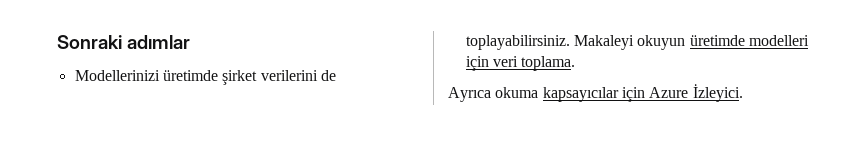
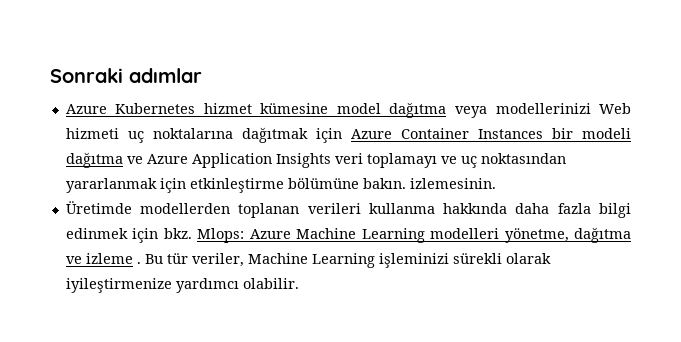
- Modellerinizi üretimde şirket verilerini de toplayabilirsiniz. Makaleyi okuyun üretimde modelleri için veri toplama.
- Ayrıca okuma kapsayıcılar için Azure İzleyici.
+ Azure Kubernetes hizmet kümesine model dağıtma veya modellerinizi Web hizmeti uç noktalarına dağıtmak için Azure Container Instances bir modeli dağıtma ve Azure Application Insights veri toplamayı ve uç noktasından yararlanmak için etkinleştirme bölümüne bakın. izlemesinin.
+ Üretimde modellerden toplanan verileri kullanma hakkında daha fazla bilgi edinmek için bkz. Mlops: Azure Machine Learning modelleri yönetme, dağıtma ve izleme . Bu tür veriler, Machine Learning işleminizi sürekli olarak iyileştirmenize yardımcı olabilir.

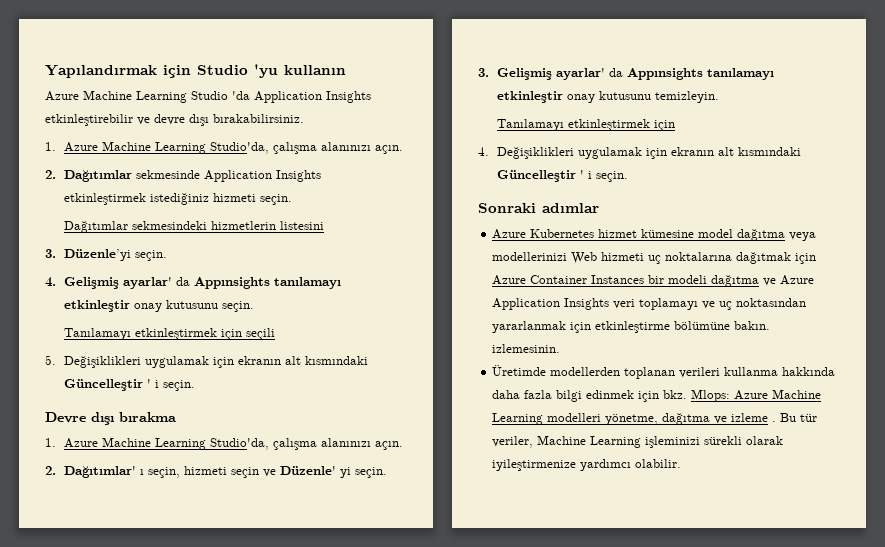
+ Yapılandırmak için Studio 'yu kullanın
+ Azure Machine Learning Studio 'da Application Insights etkinleştirebilir ve devre dışı bırakabilirsiniz.
+ 1. Azure Machine Learning Studio'da, çalışma alanınızı açın.
+ 2. Dağıtımlar sekmesinde Application Insights etkinleştirmek istediğiniz hizmeti seçin.
+ Dağıtımlar sekmesindeki hizmetlerin listesini
+ 3. Düzenle’yi seçin.
+ 4. Gelişmiş ayarlar' da Appınsights tanılamayı etkinleştir onay kutusunu seçin.
+ Tanılamayı etkinleştirmek için seçili
+ 5. Değişiklikleri uygulamak için ekranın alt kısmındaki Güncelleştir ' i seçin.
+ Devre dışı bırakma
+ 1. Azure Machine Learning Studio'da, çalışma alanınızı açın.
+ 2. Dağıtımlar' ı seçin, hizmeti seçin ve Düzenle' yi seçin.
+ 3. Gelişmiş ayarlar' da Appınsights tanılamayı etkinleştir onay kutusunu temizleyin.
+ Tanılamayı etkinleştirmek için
+ 4. Değişiklikleri uygulamak için ekranın alt kısmındaki Güncelleştir ' i seçin.

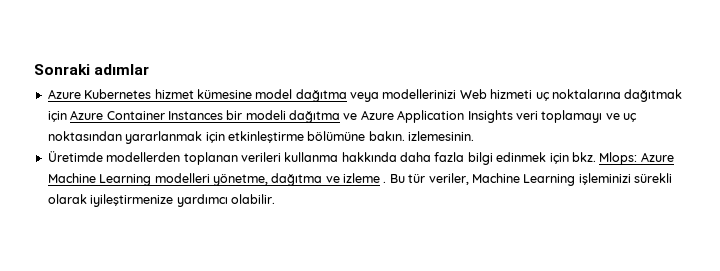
- Yapılandırmak için Studio 'yu kullanın
- Azure Machine Learning Studio 'da Application Insights etkinleştirebilir ve devre dışı bırakabilirsiniz.
- 1. Azure Machine Learning Studio'da, çalışma alanınızı açın.
- 2. Dağıtımlar sekmesinde Application Insights etkinleştirmek istediğiniz hizmeti seçin.
- Dağıtımlar sekmesindeki hizmetlerin listesini
- 3. Düzenle’yi seçin.
- 4. Gelişmiş ayarlar' da Appınsights tanılamayı etkinleştir onay kutusunu seçin.
- Tanılamayı etkinleştirmek için seçili
- 5. Değişiklikleri uygulamak için ekranın alt kısmındaki Güncelleştir ' i seçin.
- Devre dışı bırakma
- 1. Azure Machine Learning Studio'da, çalışma alanınızı açın.
- 2. Dağıtımlar' ı seçin, hizmeti seçin ve Düzenle' yi seçin.
- 3. Gelişmiş ayarlar' da Appınsights tanılamayı etkinleştir onay kutusunu temizleyin.
- Tanılamayı etkinleştirmek için
- 4. Değişiklikleri uygulamak için ekranın alt kısmındaki Güncelleştir ' i seçin.

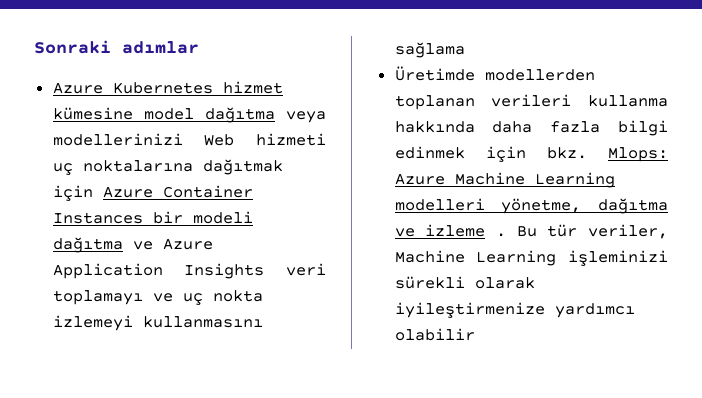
- Azure Kubernetes hizmet kümesine model dağıtma veya modellerinizi Web hizmeti uç noktalarına dağıtmak için Azure Container Instances bir modeli dağıtma ve Azure Application Insights veri toplamayı ve uç noktasından yararlanmak için etkinleştirme bölümüne bakın. izlemesinin.
+ Azure Kubernetes hizmet kümesine model dağıtma veya modellerinizi Web hizmeti uç noktalarına dağıtmak için Azure Container Instances bir modeli dağıtma ve Azure Application Insights veri toplamayı ve uç nokta izlemeyi kullanmasını sağlama
- Bu tür veriler, Machine Learning işleminizi sürekli olarak iyileştirmenize yardımcı olabilir.
+ Bu tür veriler, Machine Learning işleminizi sürekli olarak iyileştirmenize yardımcı olabilir

